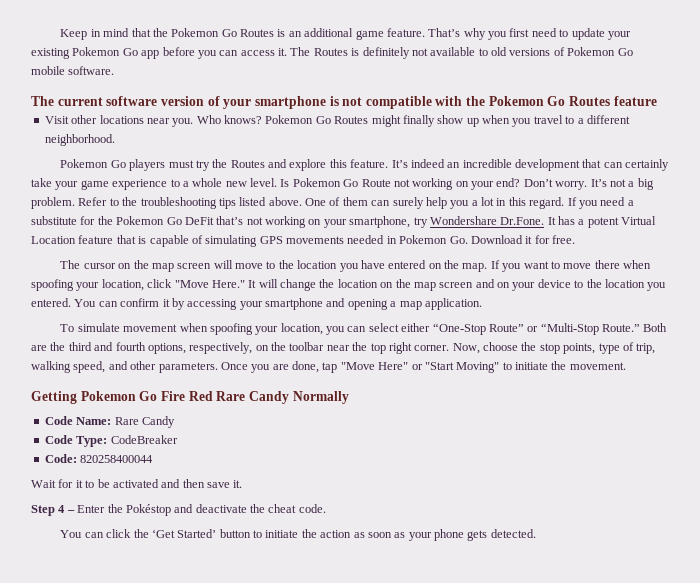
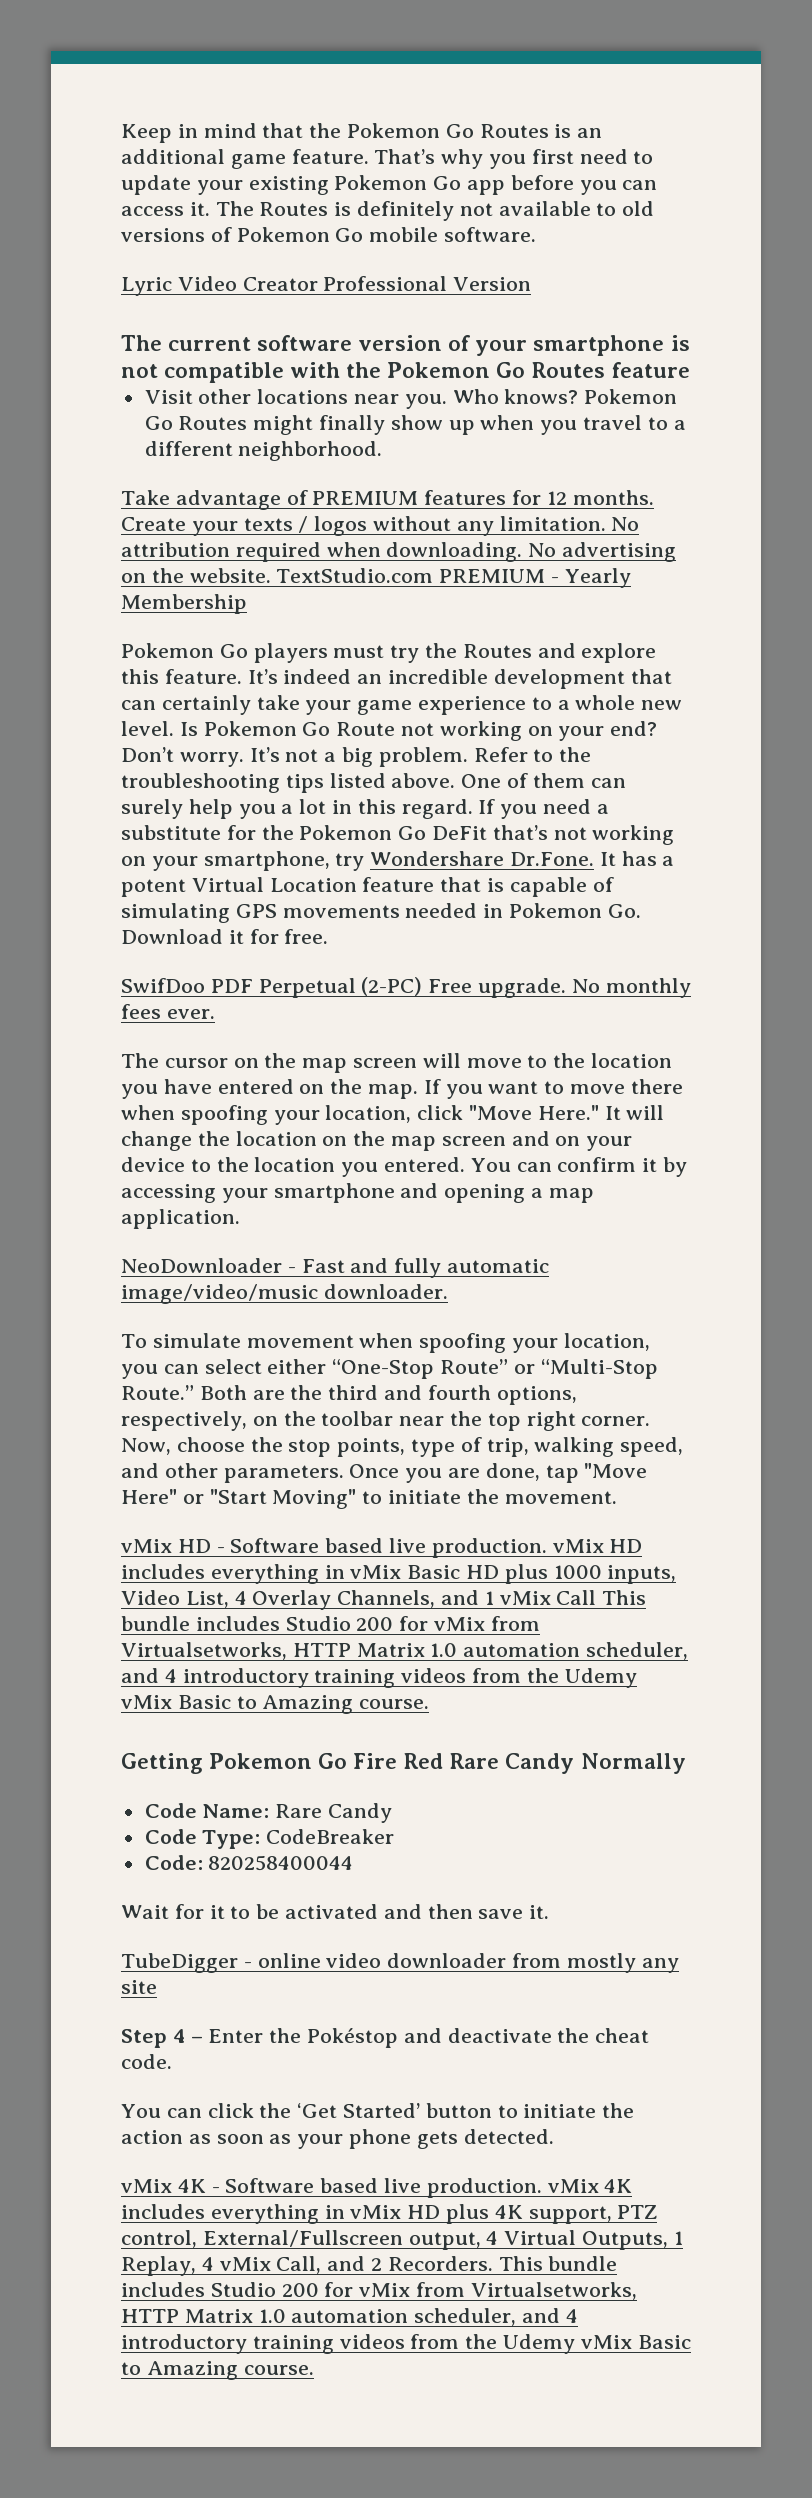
+ Lyric Video Creator Professional Version
+ Take advantage of PREMIUM features for 12 months. Create your texts / logos without any limitation. No attribution required when downloading. No advertising on the website. TextStudio.com PREMIUM - Yearly Membership
+ SwifDoo PDF Perpetual (2-PC) Free upgrade. No monthly fees ever.
+ NeoDownloader - Fast and fully automatic image/video/music downloader.
+ vMix HD - Software based live production. vMix HD includes everything in vMix Basic HD plus 1000 inputs, Video List, 4 Overlay Channels, and 1 vMix Call This bundle includes Studio 200 for vMix from Virtualsetworks, HTTP Matrix 1.0 automation scheduler, and 4 introductory training videos from the Udemy vMix Basic to Amazing course.
+ TubeDigger - online video downloader from mostly any site
+ vMix 4K - Software based live production. vMix 4K includes everything in vMix HD plus 4K support, PTZ control, External/Fullscreen output, 4 Virtual Outputs, 1 Replay, 4 vMix Call, and 2 Recorders. This bundle includes Studio 200 for vMix from Virtualsetworks, HTTP Matrix 1.0 automation scheduler, and 4 introductory training videos from the Udemy vMix Basic to Amazing course.

